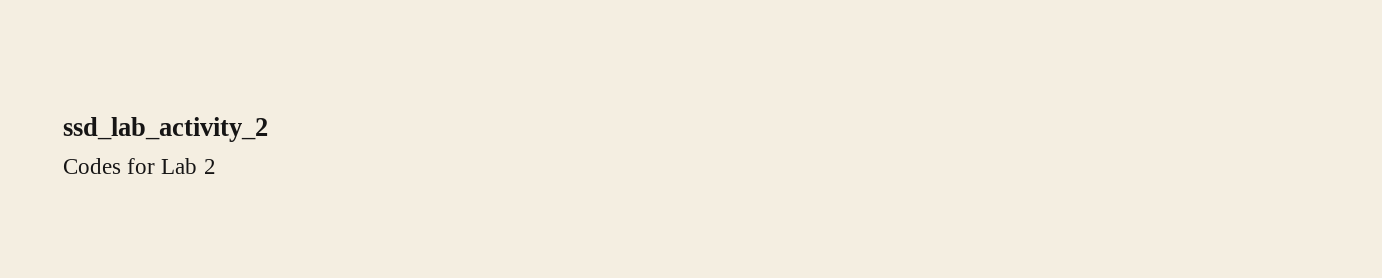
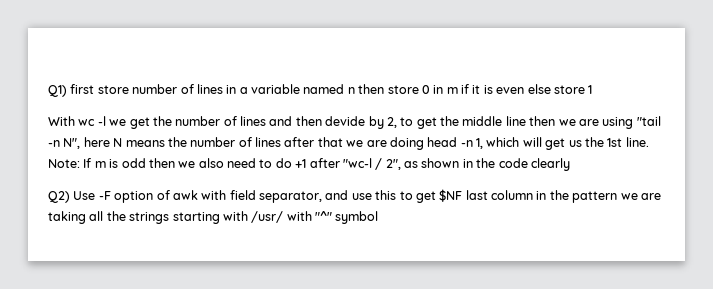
- ssd_lab_activity_2
- Codes for Lab 2
+ Q1) first store number of lines in a variable named n then store 0 in m if it is even else store 1
+ With wc -l we get the number of lines and then devide by 2, to get the middle line then we are using "tail -n N", here N means the number of lines after that we are doing head -n 1, which will get us the 1st line. Note: If m is odd then we also need to do +1 after "wc-l / 2", as shown in the code clearly
+ Q2) Use -F option of awk with field separator, and use this to get $NF last column in the pattern we are taking all the strings starting with /usr/ with "^" symbol

